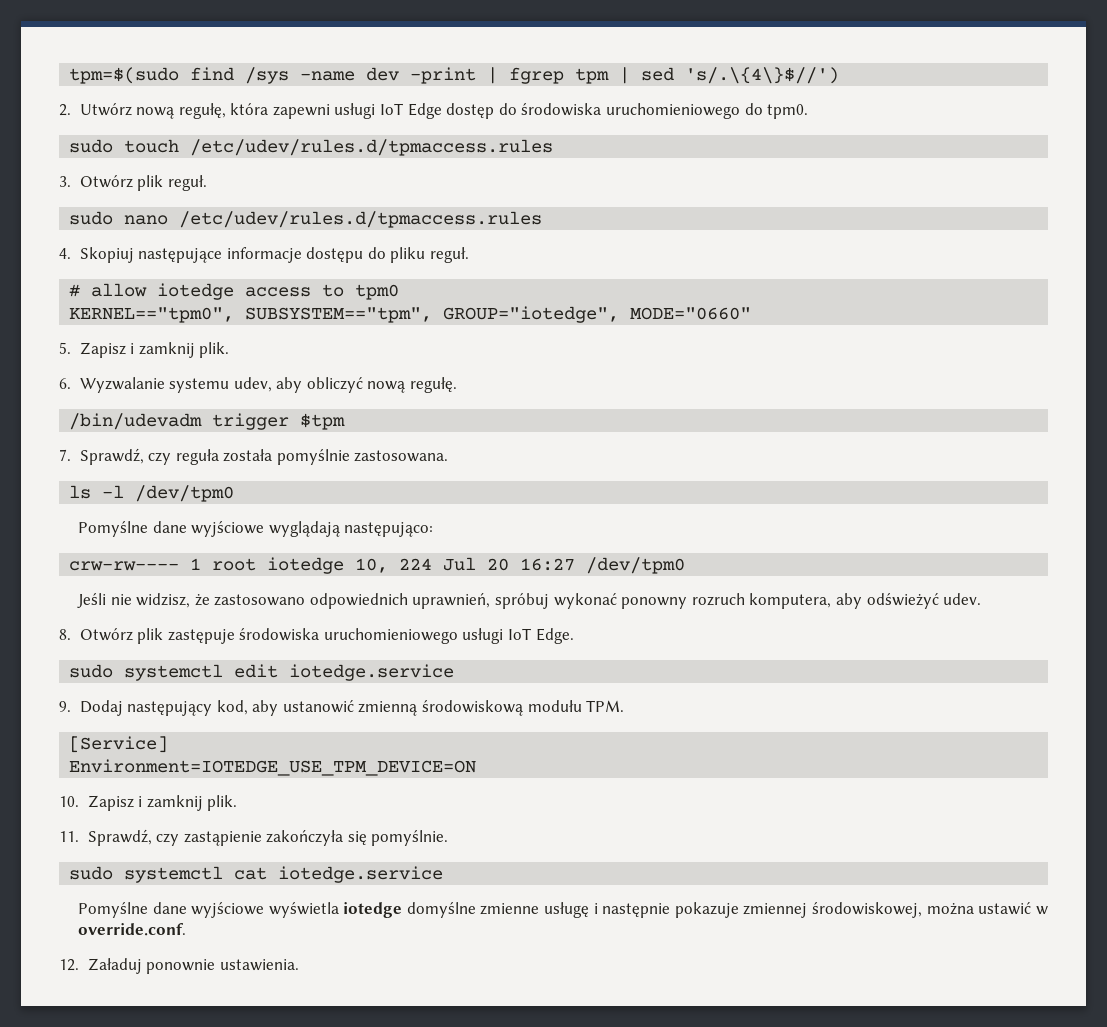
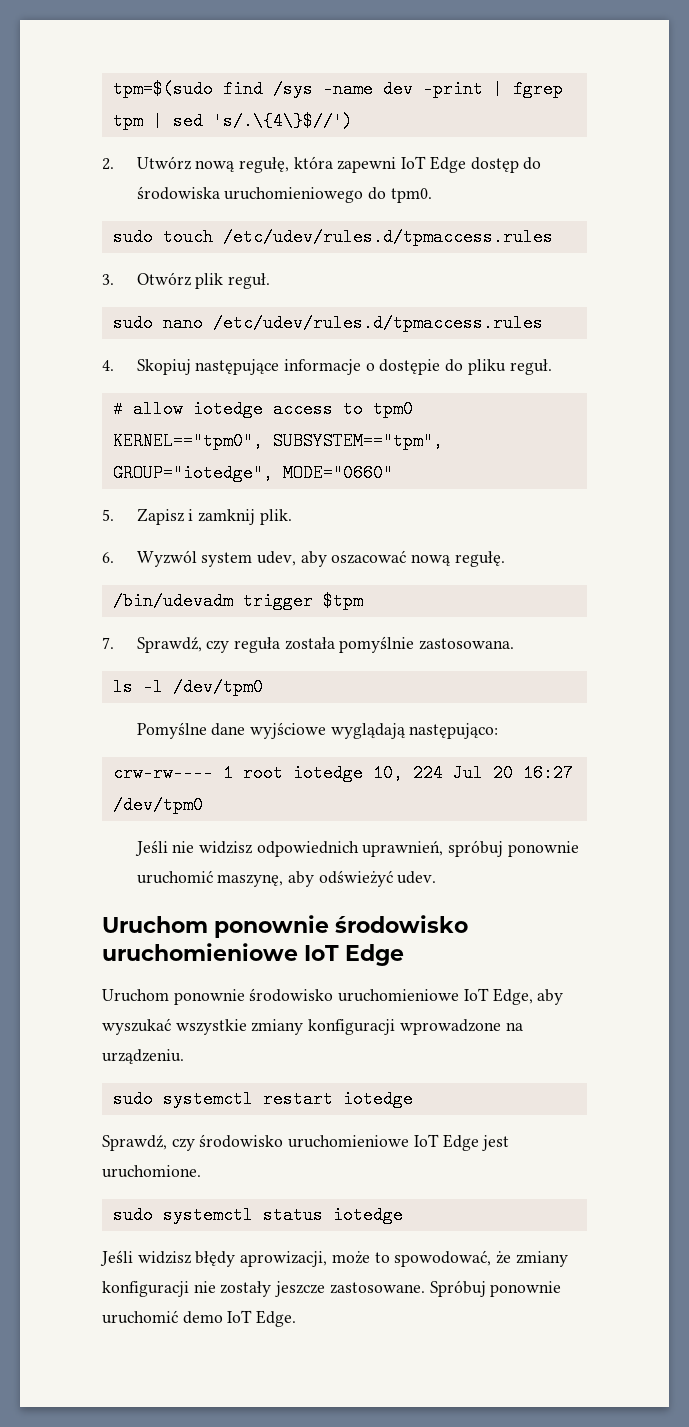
- 2. Utwórz nową regułę, która zapewni usługi IoT Edge dostęp do środowiska uruchomieniowego do tpm0.
+ 2. Utwórz nową regułę, która zapewni IoT Edge dostęp do środowiska uruchomieniowego do tpm0.
- 4. Skopiuj następujące informacje dostępu do pliku reguł.
+ 4. Skopiuj następujące informacje o dostępie do pliku reguł.
- 6. Wyzwalanie systemu udev, aby obliczyć nową regułę.
+ 6. Wyzwól system udev, aby oszacować nową regułę.
- Jeśli nie widzisz, że zastosowano odpowiednich uprawnień, spróbuj wykonać ponowny rozruch komputera, aby odświeżyć udev.
- 8. Otwórz plik zastępuje środowiska uruchomieniowego usługi IoT Edge.
- sudo systemctl edit iotedge.service
- 9. Dodaj następujący kod, aby ustanowić zmienną środowiskową modułu TPM.
- [Service]
- Environment=IOTEDGE_USE_TPM_DEVICE=ON
- 10. Zapisz i zamknij plik.
- 11. Sprawdź, czy zastąpienie zakończyła się pomyślnie.
- sudo systemctl cat iotedge.service
- Pomyślne dane wyjściowe wyświetla iotedge domyślne zmienne usługę i następnie pokazuje zmiennej środowiskowej, można ustawić w override.conf.
- 12. Załaduj ponownie ustawienia.
+ Jeśli nie widzisz odpowiednich uprawnień, spróbuj ponownie uruchomić maszynę, aby odświeżyć udev.
+ Uruchom ponownie środowisko uruchomieniowe IoT Edge
+ Uruchom ponownie środowisko uruchomieniowe IoT Edge, aby wyszukać wszystkie zmiany konfiguracji wprowadzone na urządzeniu.
+ sudo systemctl restart iotedge
+ Sprawdź, czy środowisko uruchomieniowe IoT Edge jest uruchomione.
+ sudo systemctl status iotedge
+ Jeśli widzisz błędy aprowizacji, może to spowodować, że zmiany konfiguracji nie zostały jeszcze zastosowane. Spróbuj ponownie uruchomić demo IoT Edge.

